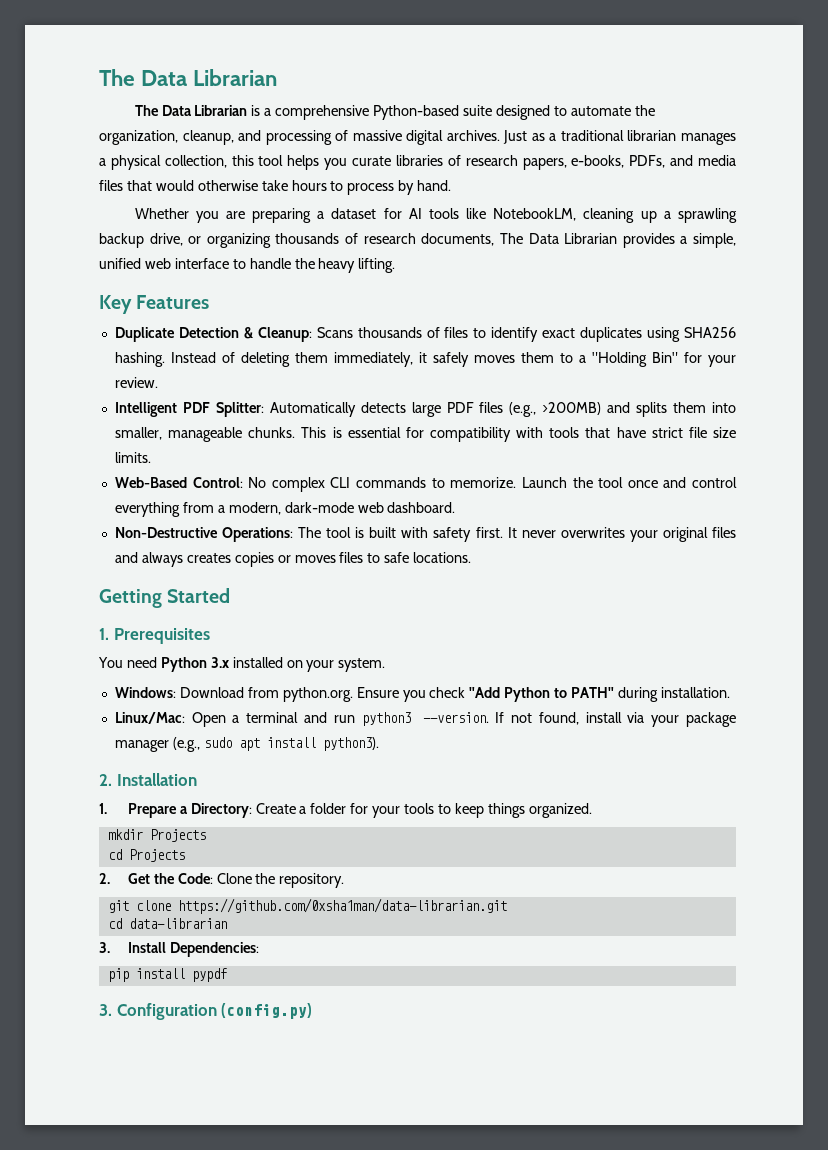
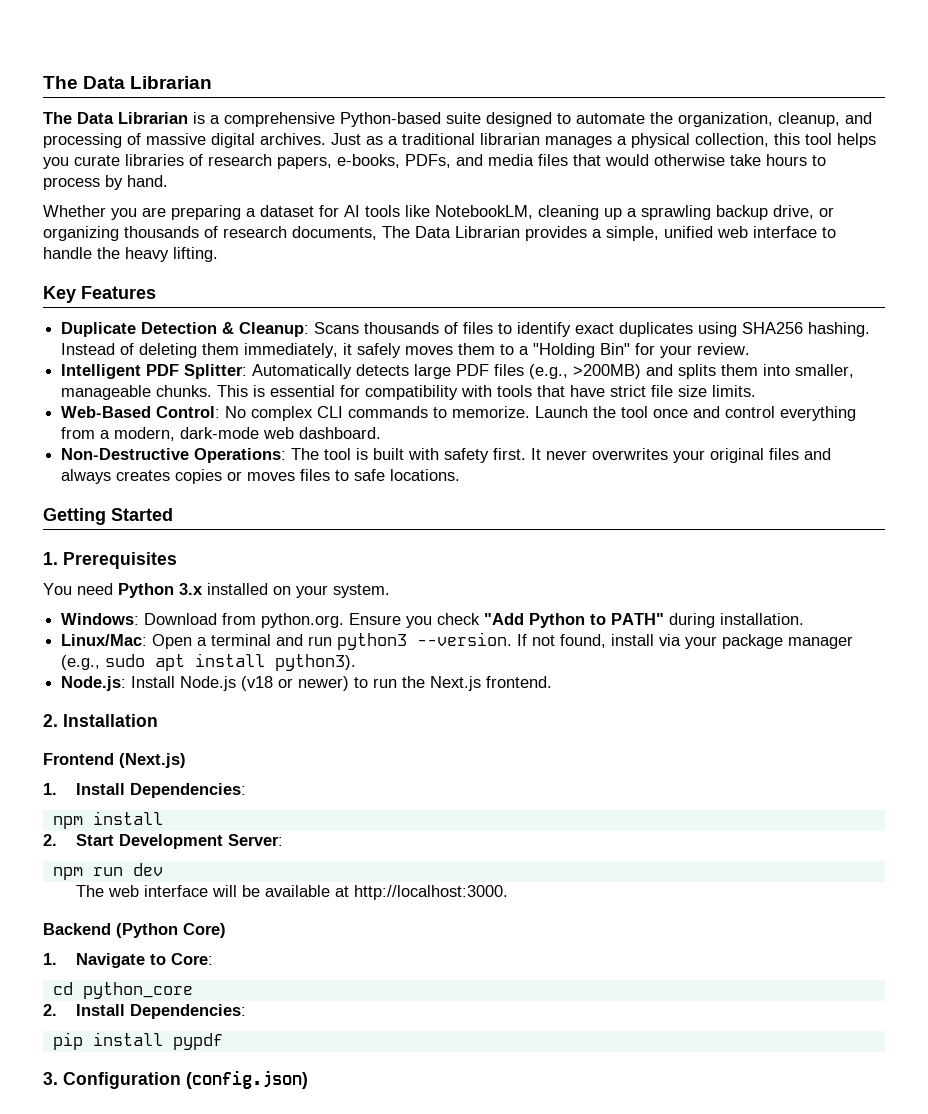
+ Node.js: Install Node.js (v18 or newer) to run the Next.js frontend.
- 1. Prepare a Directory: Create a folder for your tools to keep things organized.
- mkdir Projects
- cd Projects
- 2. Get the Code: Clone the repository.
- git clone https://github.com/0xsha1man/data-librarian.git
- cd data-librarian
- 3. Install Dependencies:
+ Frontend (Next.js)
+ 1. Install Dependencies:
+ npm install
+ 2. Start Development Server:
+ npm run dev
+ The web interface will be available at http://localhost:3000.
+ Backend (Python Core)
+ 1. Navigate to Core:
+ cd python_core
+ 2. Install Dependencies:
- 3. Configuration (config.py)
+ 3. Configuration (config.json)

